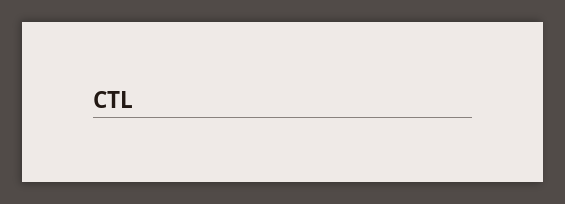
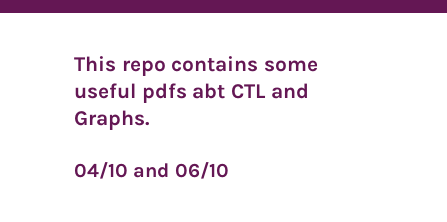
- CTL
+ This repo contains some useful pdfs abt CTL and Graphs.
+ 04/10 and 06/10

